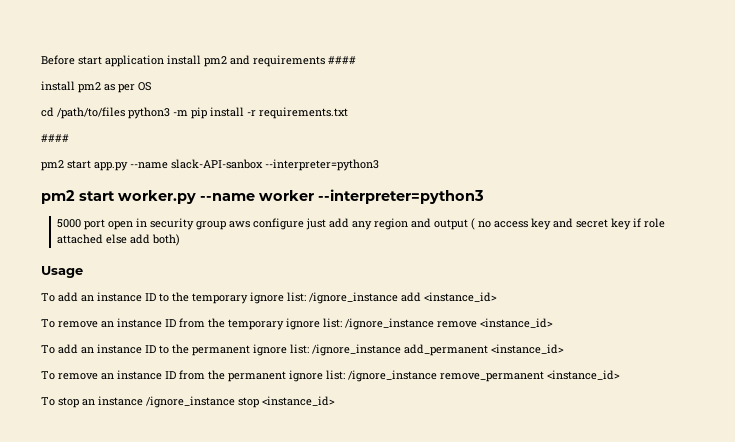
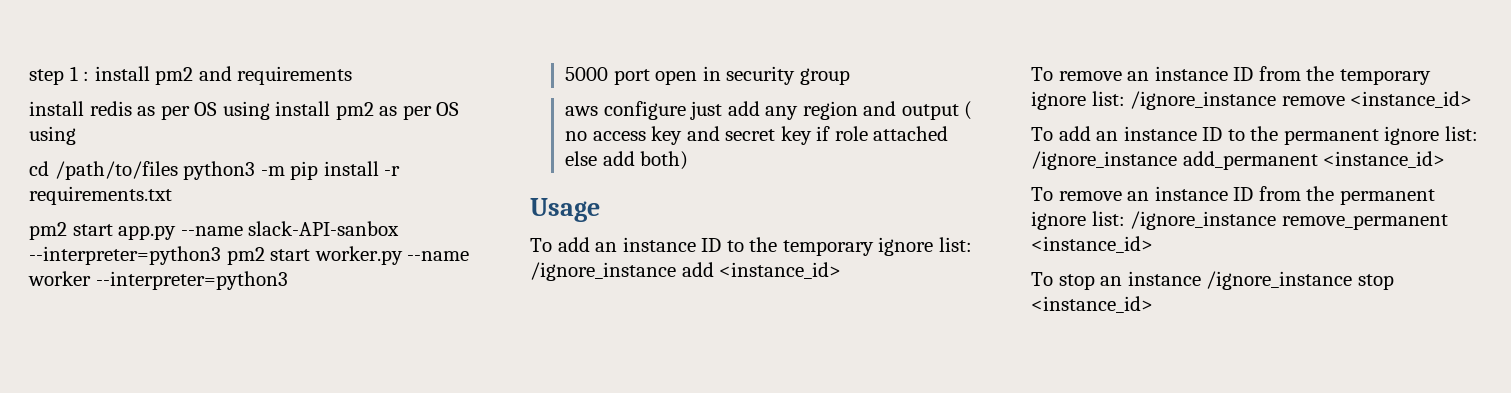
- Before start application install pm2 and requirements ####
- install pm2 as per OS
+ step 1 : install pm2 and requirements
+ install redis as per OS using install pm2 as per OS using
  cd /path/to/files python3 -m pip install -r requirements.txt
- ####
- pm2 start app.py --name slack-API-sanbox --interpreter=python3
- pm2 start worker.py --name worker --interpreter=python3
+ pm2 start app.py --name slack-API-sanbox --interpreter=python3 pm2 start worker.py --name worker --interpreter=python3
- 5000 port open in security group aws configure just add any region and output ( no access key and secret key if role attached else add both)
+ 5000 port open in security group
+ aws configure just add any region and output ( no access key and secret key if role attached else add both)

